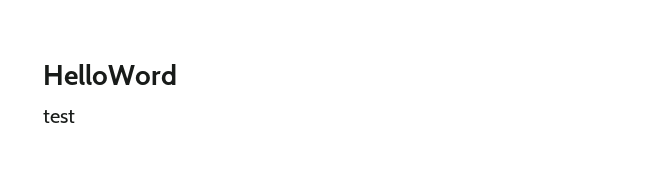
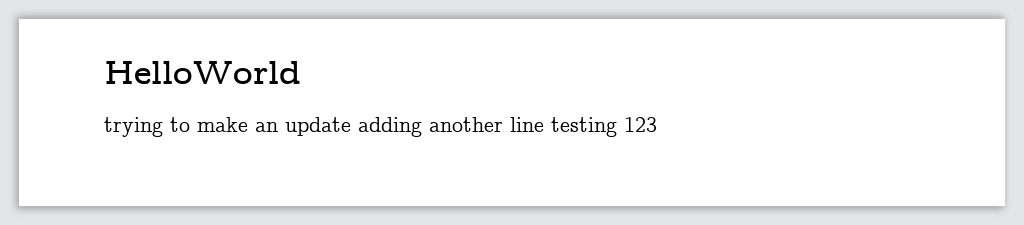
- HelloWord
- test
+ HelloWorld
+ trying to make an update adding another line testing 123

